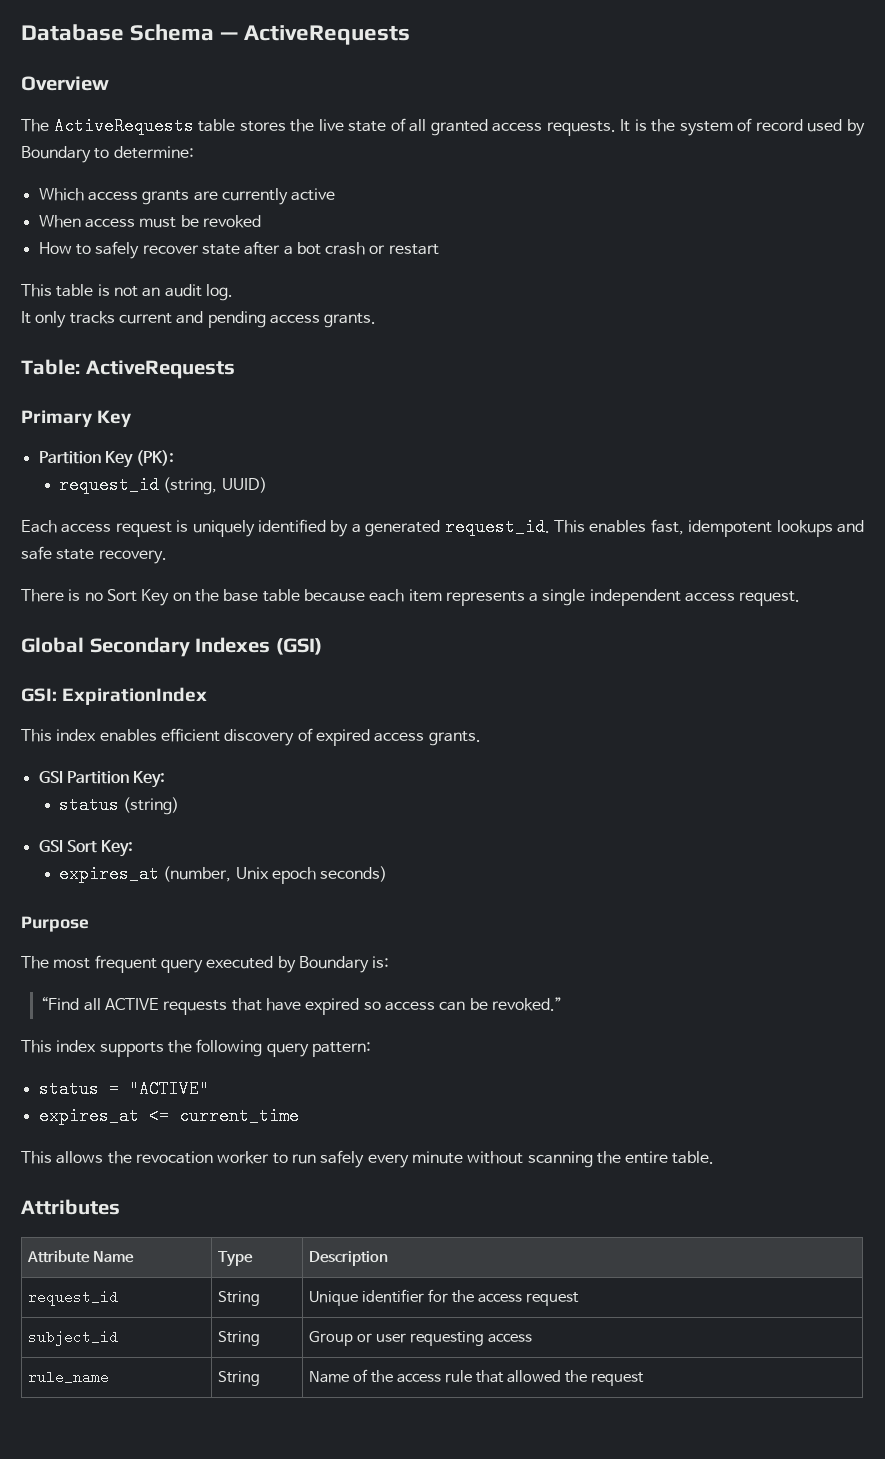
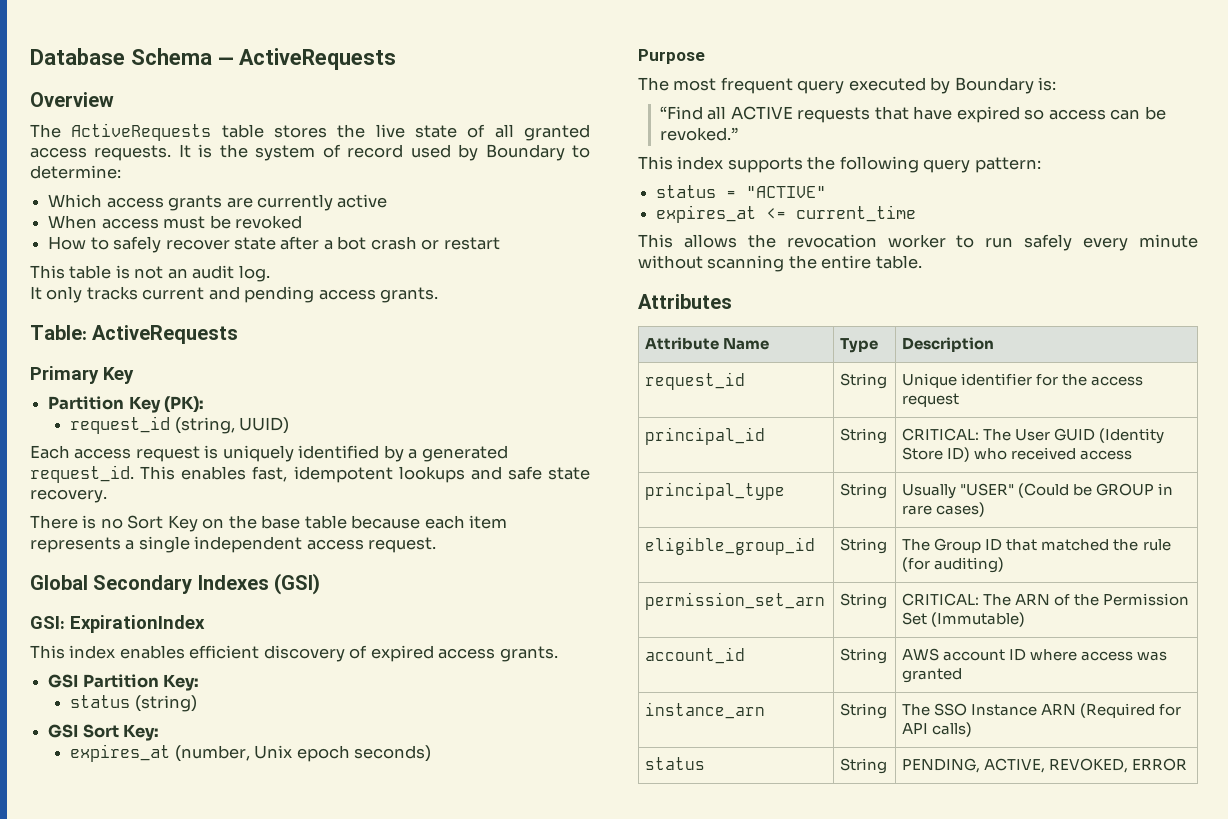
- subject_id | String | Group or user requesting access
+ principal_id | String | CRITICAL: The User GUID (Identity Store ID) who received access
- rule_name | String | Name of the access rule that allowed the request
+ principal_type | String | Usually "USER" (Could be GROUP in rare cases)
+ eligible_group_id | String | The Group ID that matched the rule (for auditing)
+ permission_set_arn | String | CRITICAL: The ARN of the Permission Set (Immutable)
+ account_id | String | AWS account ID where access was granted
+ instance_arn | String | The SSO Instance ARN (Required for API calls)
+ status | String | PENDING, ACTIVE, REVOKED, ERROR

